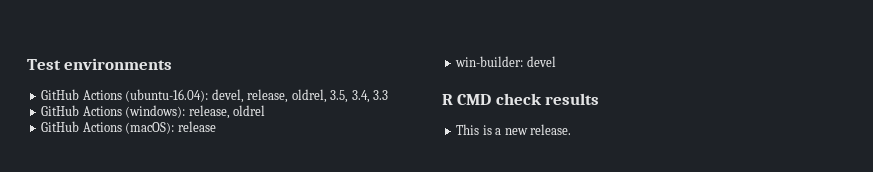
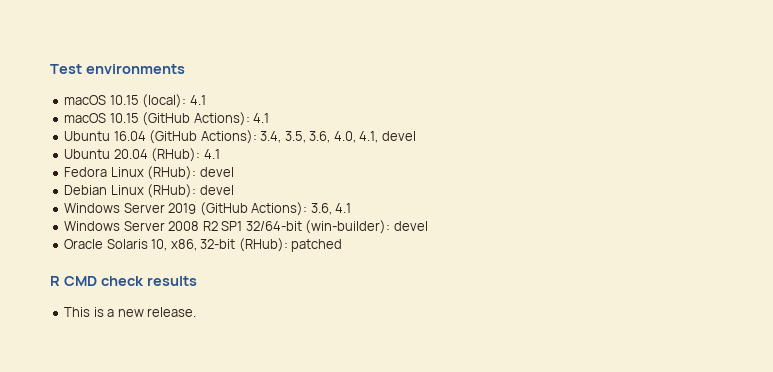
- GitHub Actions (ubuntu-16.04): devel, release, oldrel, 3.5, 3.4, 3.3
- GitHub Actions (windows): release, oldrel
- GitHub Actions (macOS): release
- win-builder: devel
+ macOS 10.15 (local): 4.1
+ macOS 10.15 (GitHub Actions): 4.1
+ Ubuntu 16.04 (GitHub Actions): 3.4, 3.5, 3.6, 4.0, 4.1, devel
+ Ubuntu 20.04 (RHub): 4.1
+ Fedora Linux (RHub): devel
+ Debian Linux (RHub): devel
+ Windows Server 2019 (GitHub Actions): 3.6, 4.1
+ Windows Server 2008 R2 SP1 32/64-bit (win-builder): devel
+ Oracle Solaris 10, x86, 32-bit (RHub): patched

